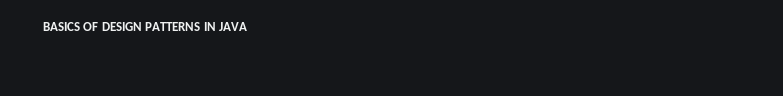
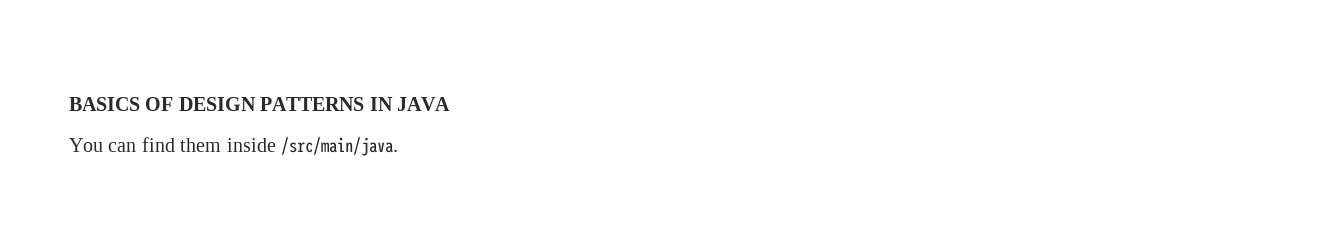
+ You can find them inside /src/main/java.

